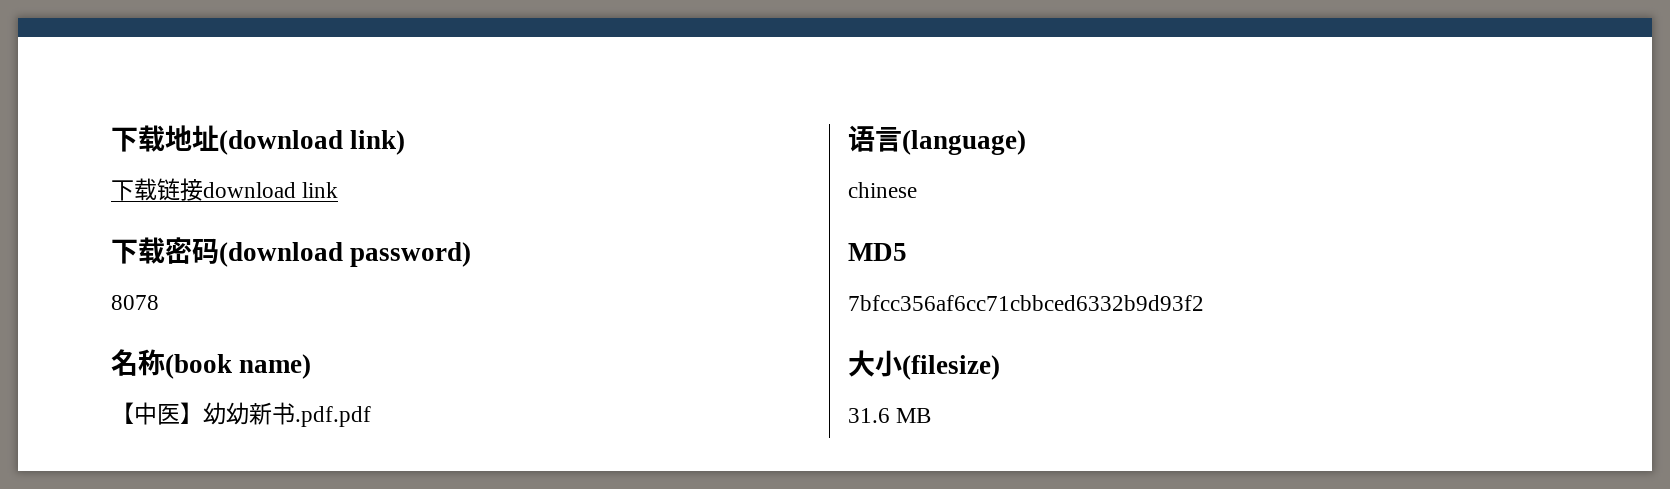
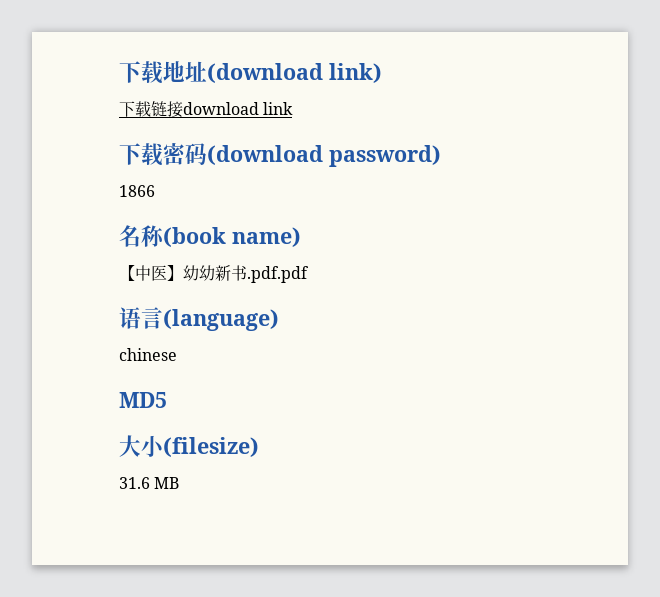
- 8078
+ 1866
- 7bfcc356af6cc71cbbced6332b9d93f2

